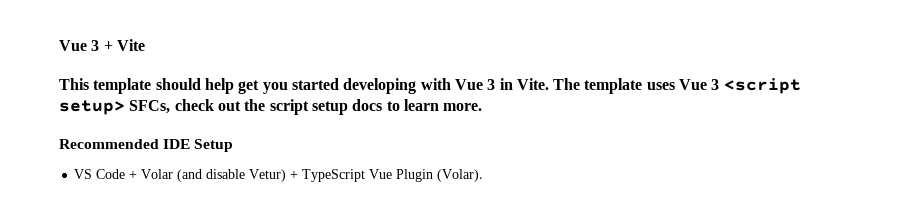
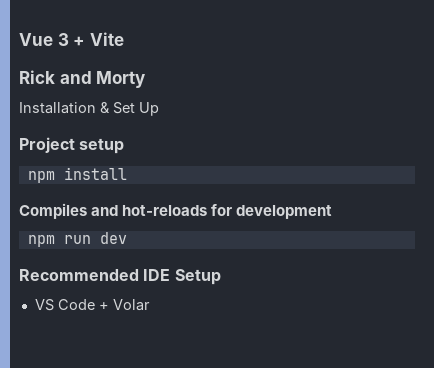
- This template should help get you started developing with Vue 3 in Vite. The template uses Vue 3 <script setup> SFCs, check out the script setup docs to learn more.
+ Rick and Morty
+ Installation & Set Up
+ Project setup
+ npm install
+ Compiles and hot-reloads for development
+ npm run dev
- VS Code + Volar (and disable Vetur) + TypeScript Vue Plugin (Volar).
+ VS Code + Volar

